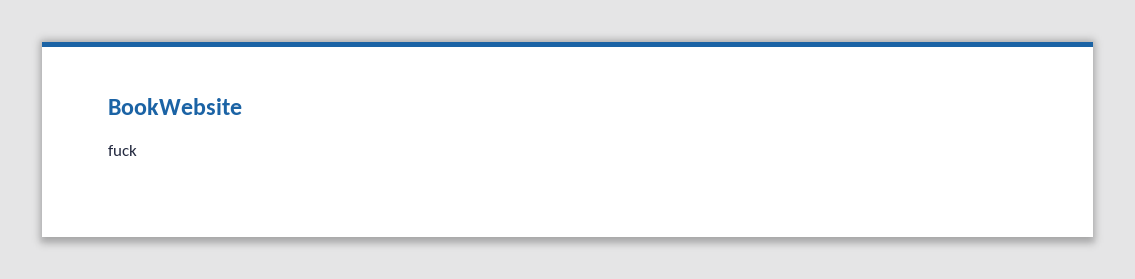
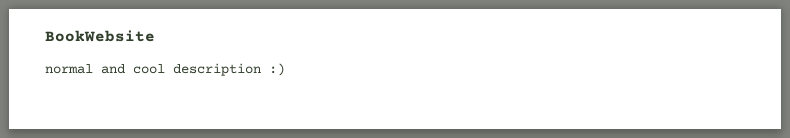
- fuck
+ normal and cool description :)

